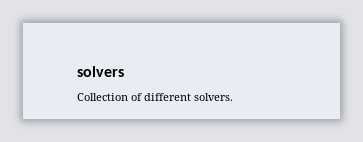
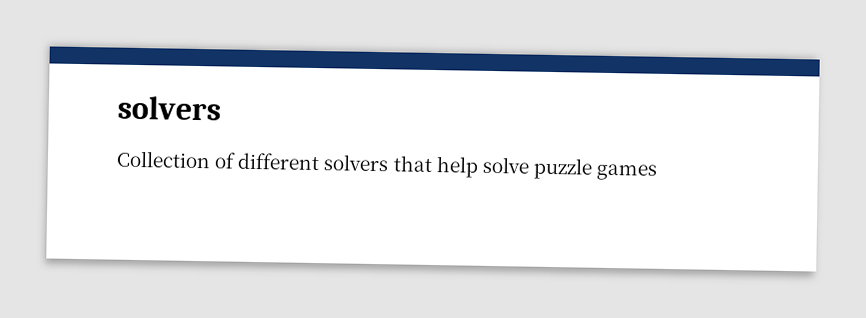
- Collection of different solvers.
+ Collection of different solvers that help solve puzzle games

